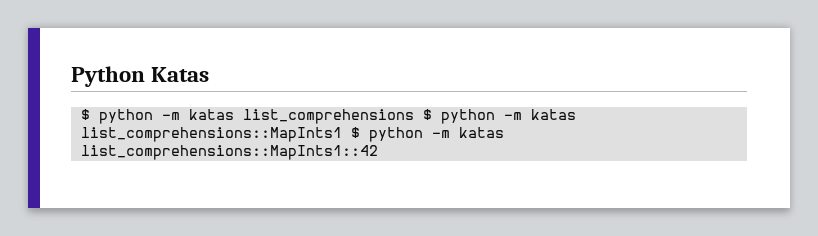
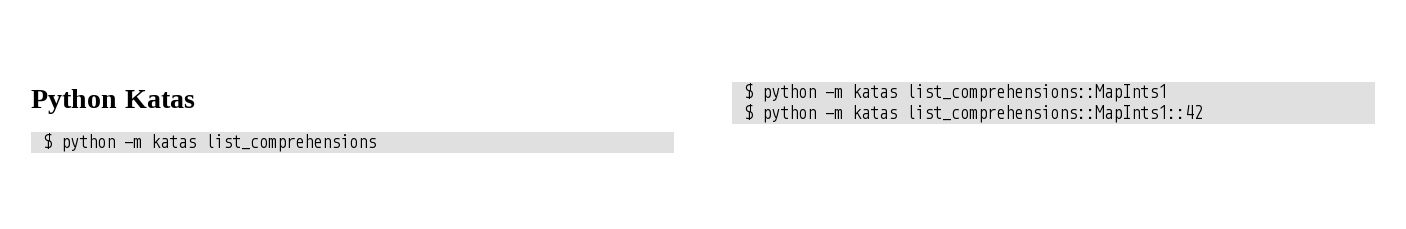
- $ python -m katas list_comprehensions $ python -m katas list_comprehensions::MapInts1 $ python -m katas list_comprehensions::MapInts1::42
+ $ python -m katas list_comprehensions
+ $ python -m katas list_comprehensions::MapInts1
+ $ python -m katas list_comprehensions::MapInts1::42

